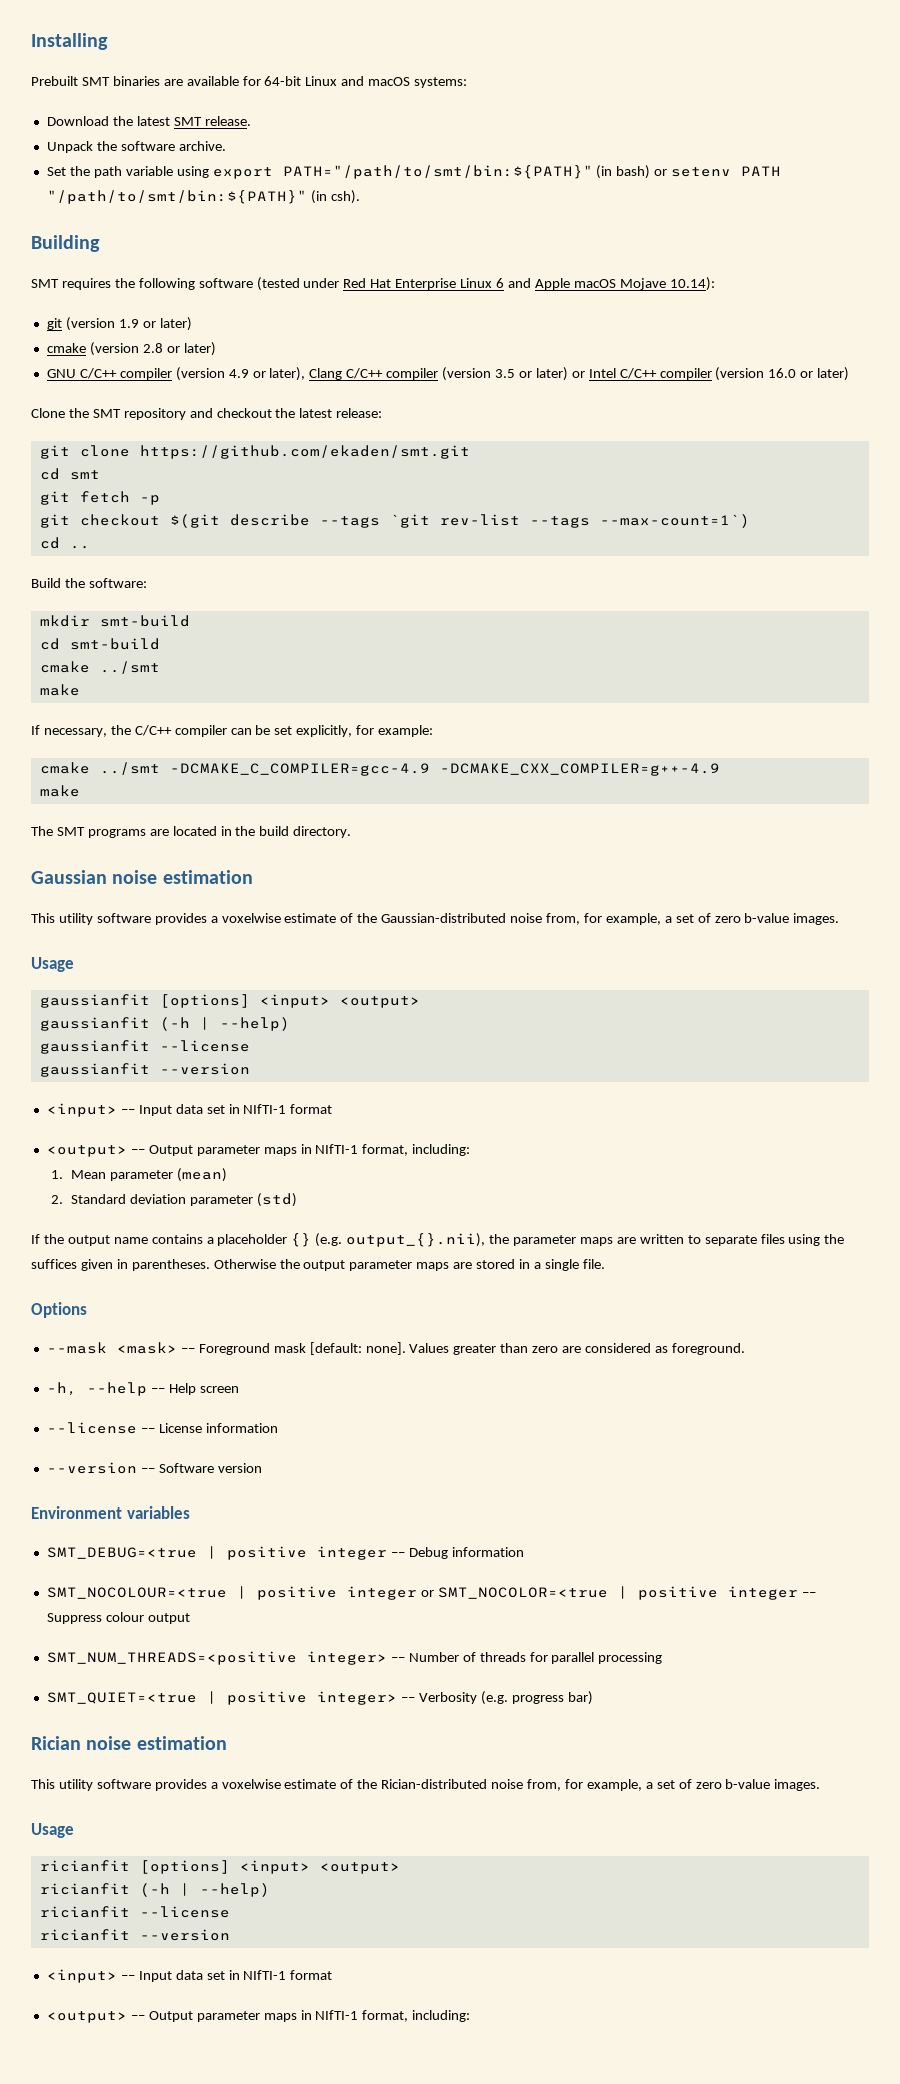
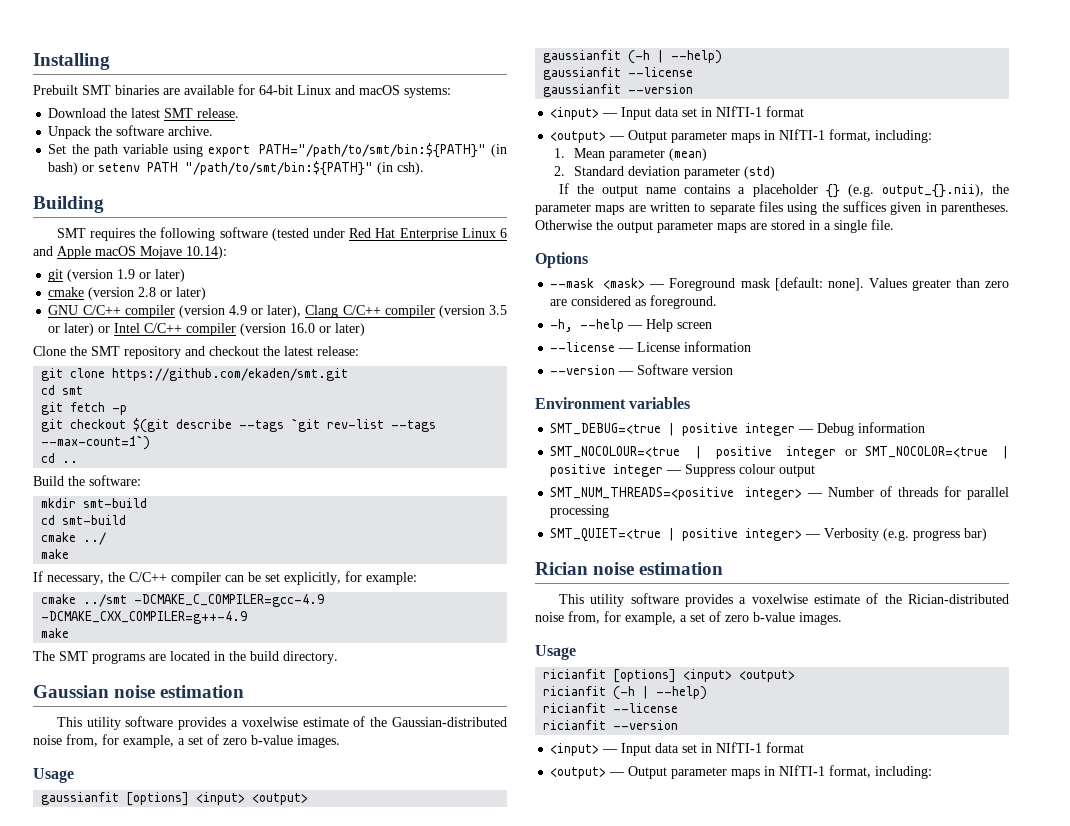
  cd smt-build
- cmake ../smt
+ cmake ../

